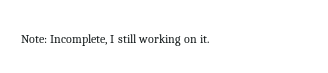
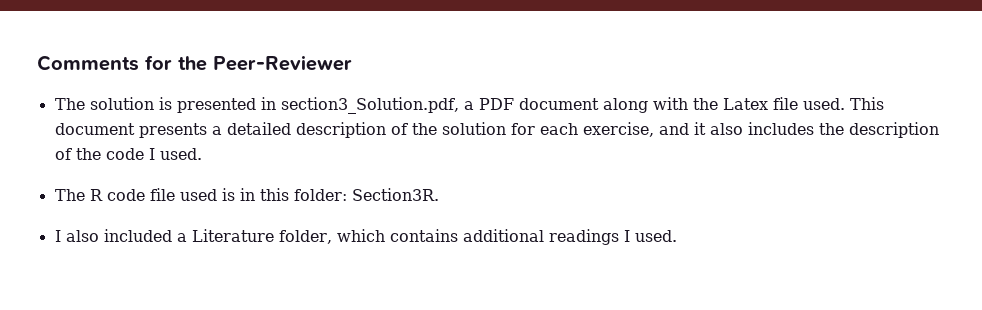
- Note: Incomplete, I still working on it.
+ Comments for the Peer-Reviewer
+ The solution is presented in section3_Solution.pdf, a PDF document along with the Latex file used. This document presents a detailed description of the solution for each exercise, and it also includes the description of the code I used.
+ The R code file used is in this folder: Section3R.
+ I also included a Literature folder, which contains additional readings I used.

